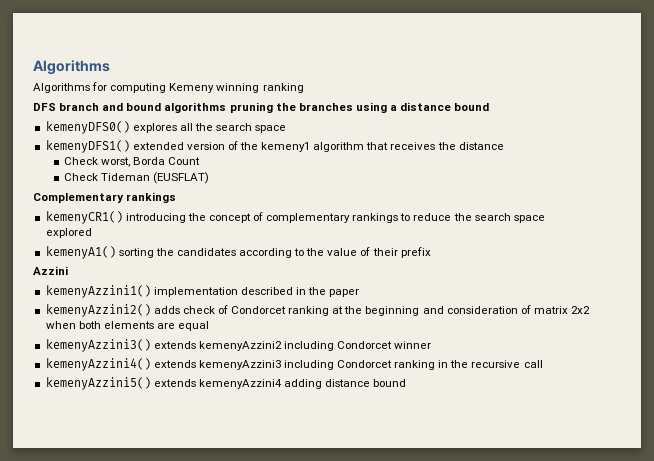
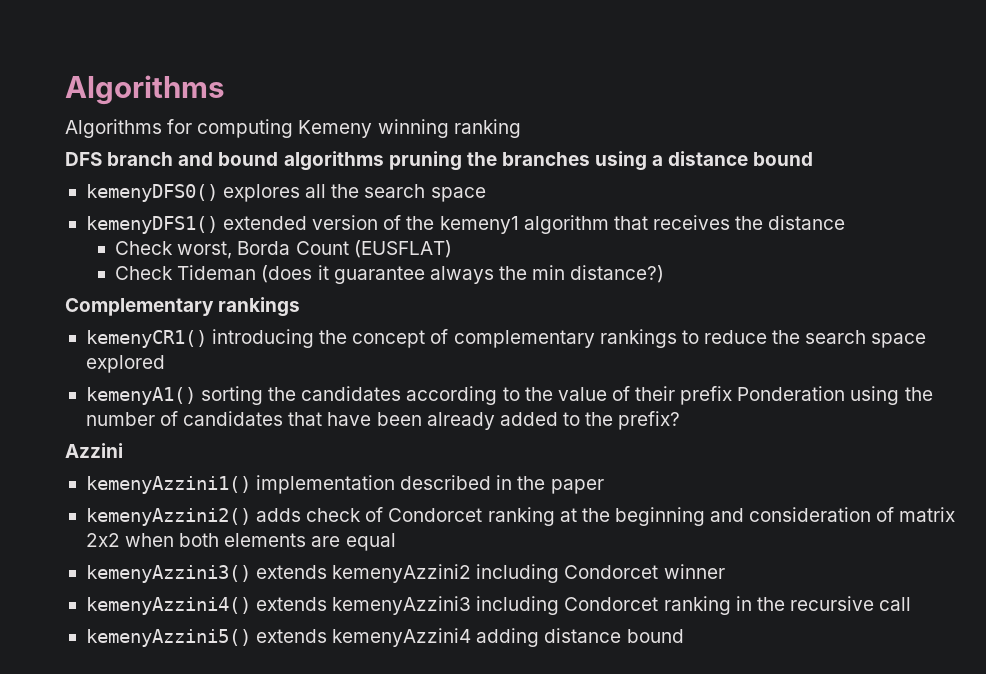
- Check worst, Borda Count
+ Check worst, Borda Count (EUSFLAT)
- Check Tideman (EUSFLAT)
+ Check Tideman (does it guarantee always the min distance?)
- kemenyA1() sorting the candidates according to the value of their prefix
+ kemenyA1() sorting the candidates according to the value of their prefix Ponderation using the number of candidates that have been already added to the prefix?

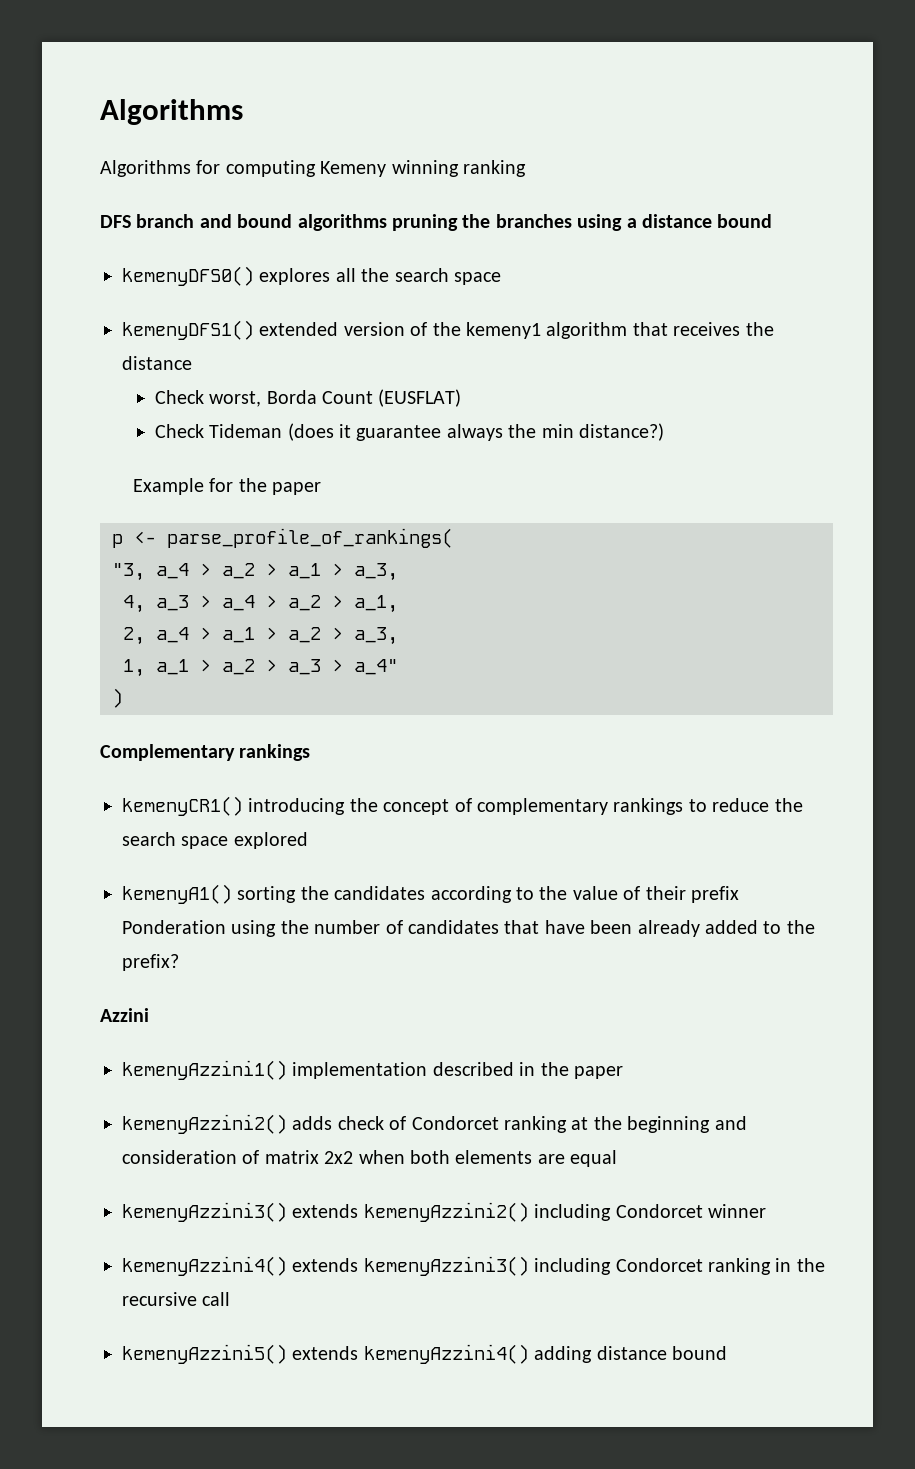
+ Example for the paper
+ p <- parse_profile_of_rankings(
+ "3, a_4 > a_2 > a_1 > a_3,
+ 4, a_3 > a_4 > a_2 > a_1,
+ 2, a_4 > a_1 > a_2 > a_3,
+ 1, a_1 > a_2 > a_3 > a_4"
+ )
- kemenyAzzini3() extends kemenyAzzini2 including Condorcet winner
+ kemenyAzzini3() extends kemenyAzzini2() including Condorcet winner
- kemenyAzzini4() extends kemenyAzzini3 including Condorcet ranking in the recursive call
+ kemenyAzzini4() extends kemenyAzzini3() including Condorcet ranking in the recursive call
- kemenyAzzini5() extends kemenyAzzini4 adding distance bound
+ kemenyAzzini5() extends kemenyAzzini4() adding distance bound

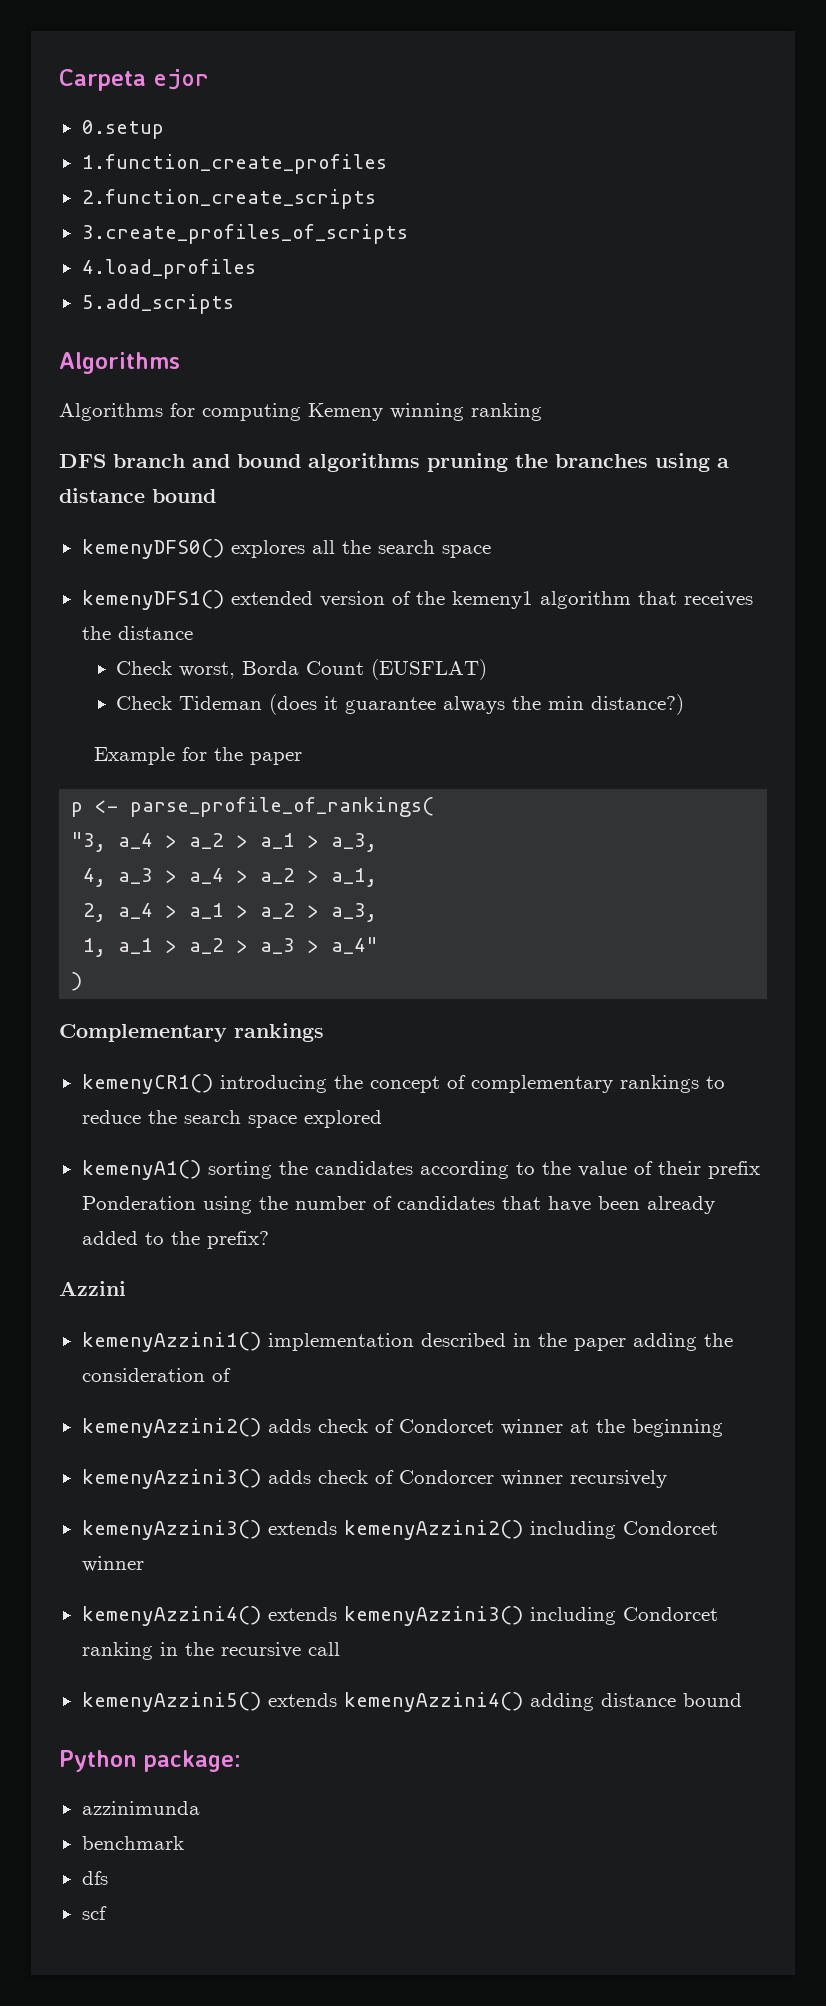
+ Carpeta ejor
+ 0.setup
+ 1.function_create_profiles
+ 2.function_create_scripts
+ 3.create_profiles_of_scripts
+ 4.load_profiles
+ 5.add_scripts
- kemenyAzzini1() implementation described in the paper
+ kemenyAzzini1() implementation described in the paper adding the consideration of
- kemenyAzzini2() adds check of Condorcet ranking at the beginning and consideration of matrix 2x2 when both elements are equal
+ kemenyAzzini2() adds check of Condorcet winner at the beginning
+ kemenyAzzini3() adds check of Condorcer winner recursively
+ Python package:
+ azzinimunda
+ benchmark
+ dfs
+ scf

